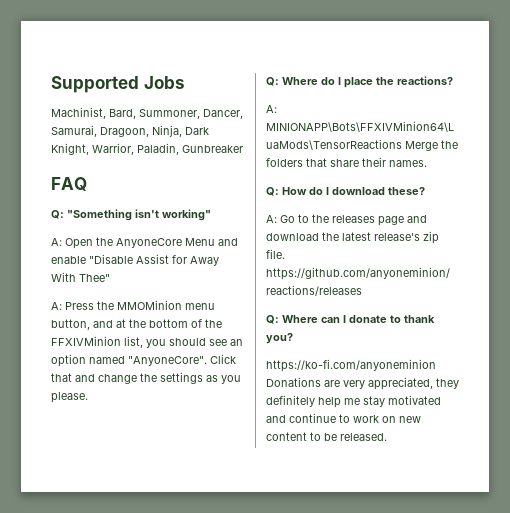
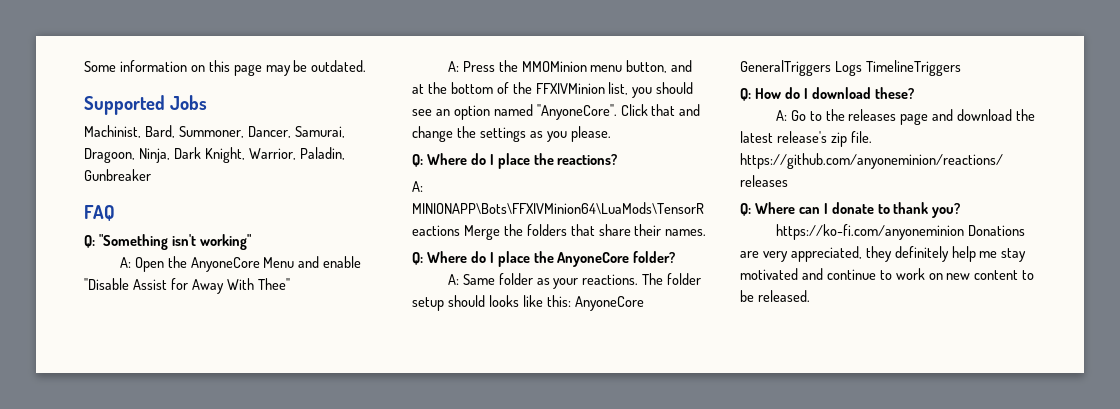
+ Some information on this page may be outdated.
+ Q: Where do I place the AnyoneCore folder?
+ A: Same folder as your reactions. The folder setup should looks like this: AnyoneCore GeneralTriggers Logs TimelineTriggers

